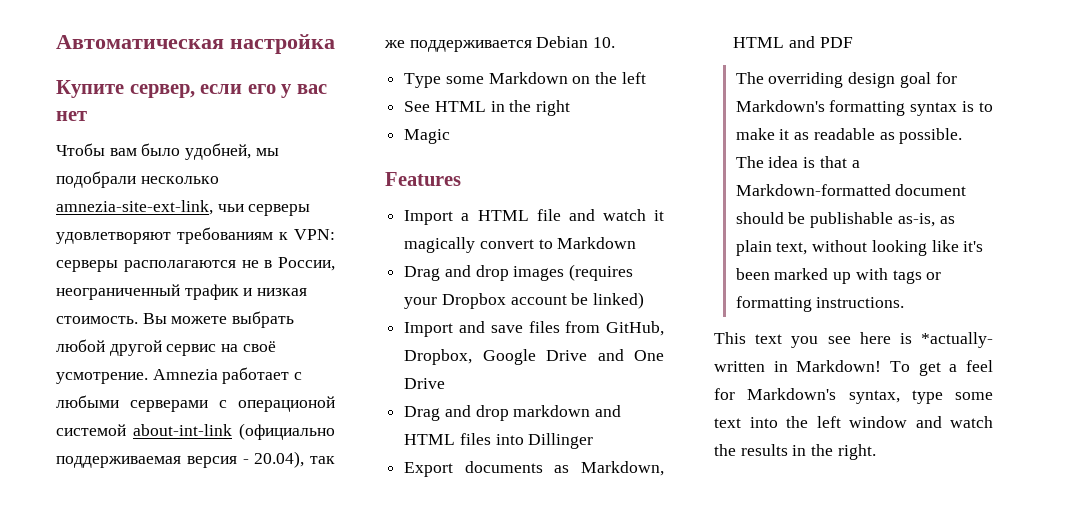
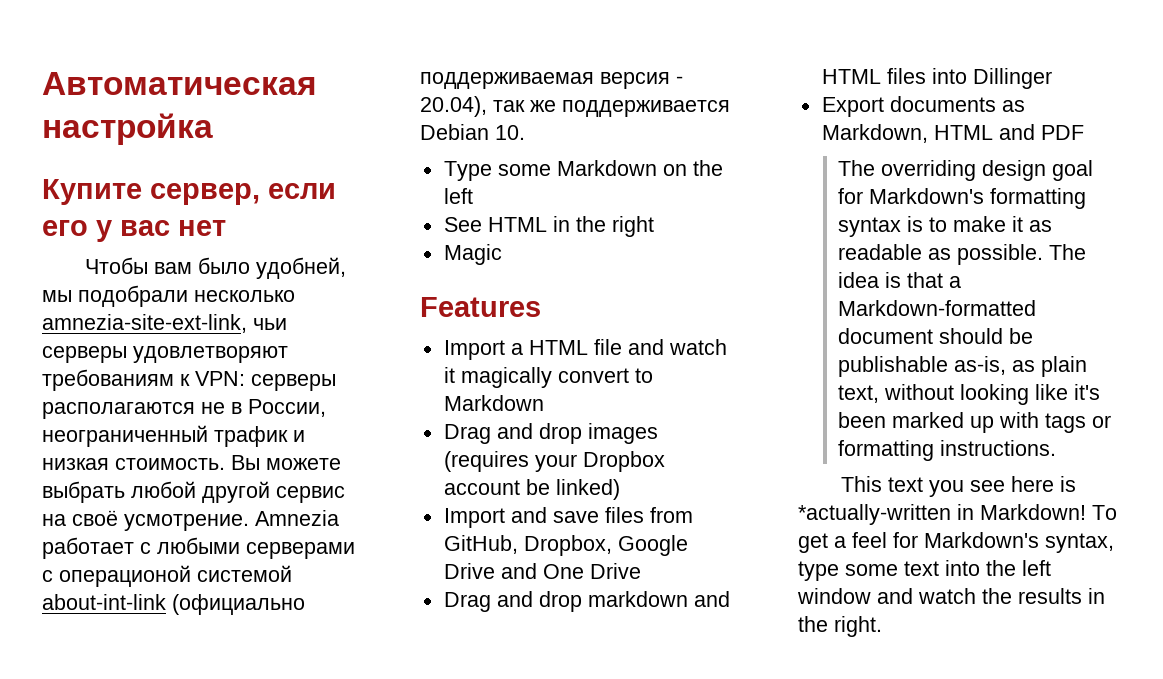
- This text you see here is *actually- written in Markdown!
+ This text you see here is *actually-written in Markdown!

